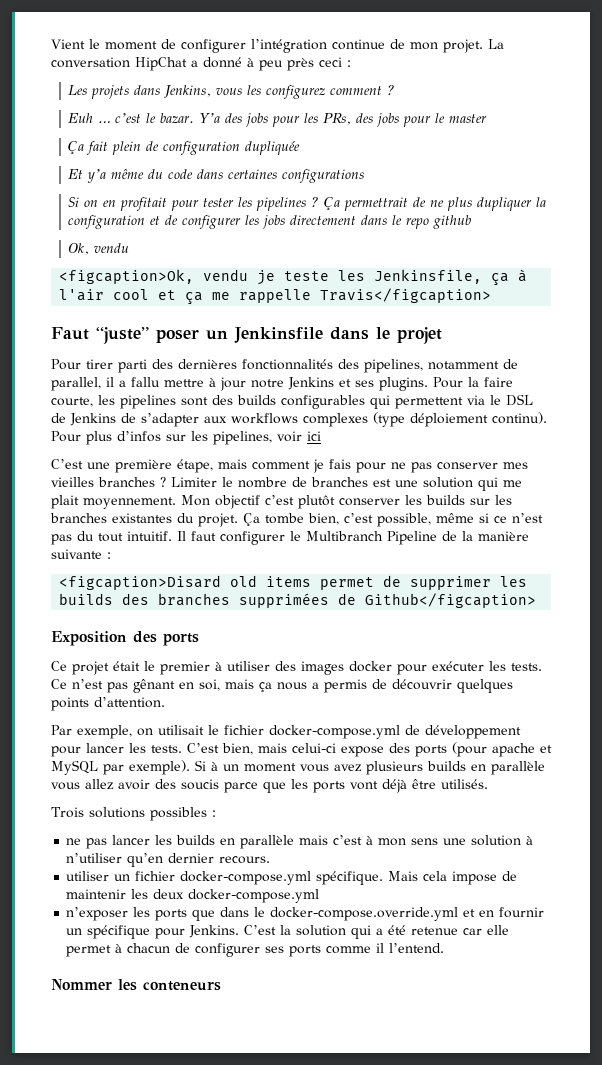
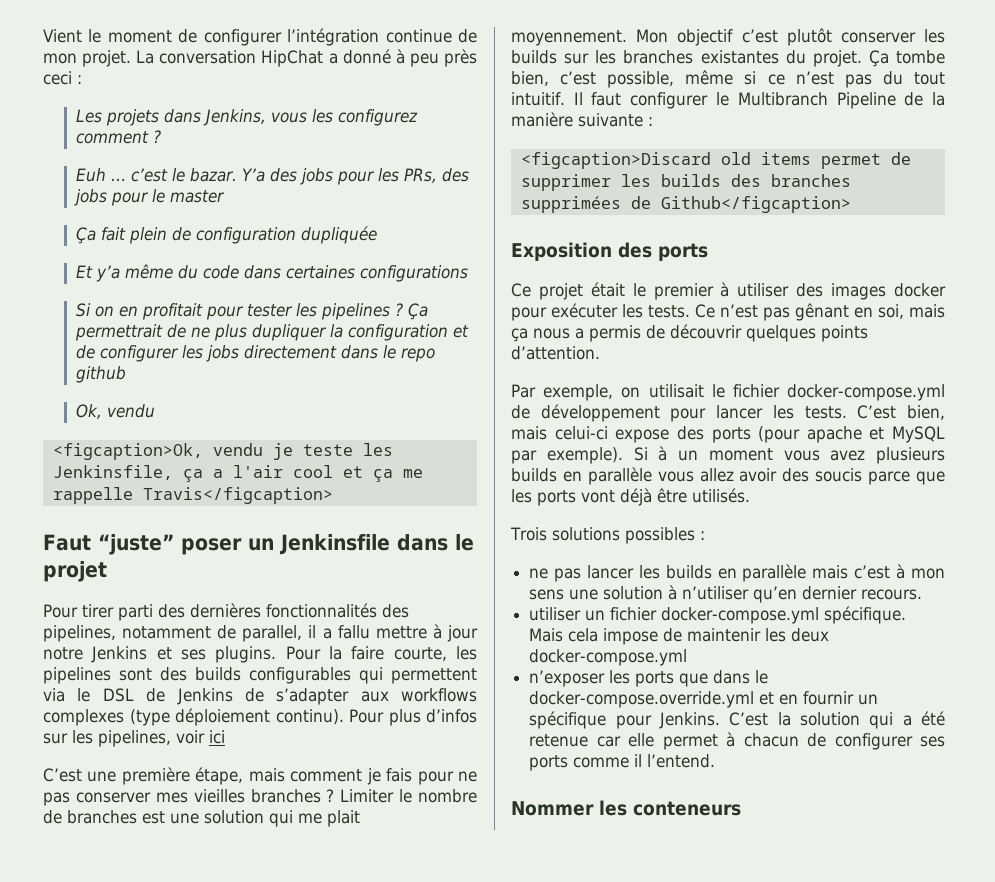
- <figcaption>Ok, vendu je teste les Jenkinsfile, ça à l'air cool et ça me rappelle Travis</figcaption>
+ <figcaption>Ok, vendu je teste les Jenkinsfile, ça a l'air cool et ça me rappelle Travis</figcaption>
- <figcaption>Disard old items permet de supprimer les builds des branches supprimées de Github</figcaption>
+ <figcaption>Discard old items permet de supprimer les builds des branches supprimées de Github</figcaption>

